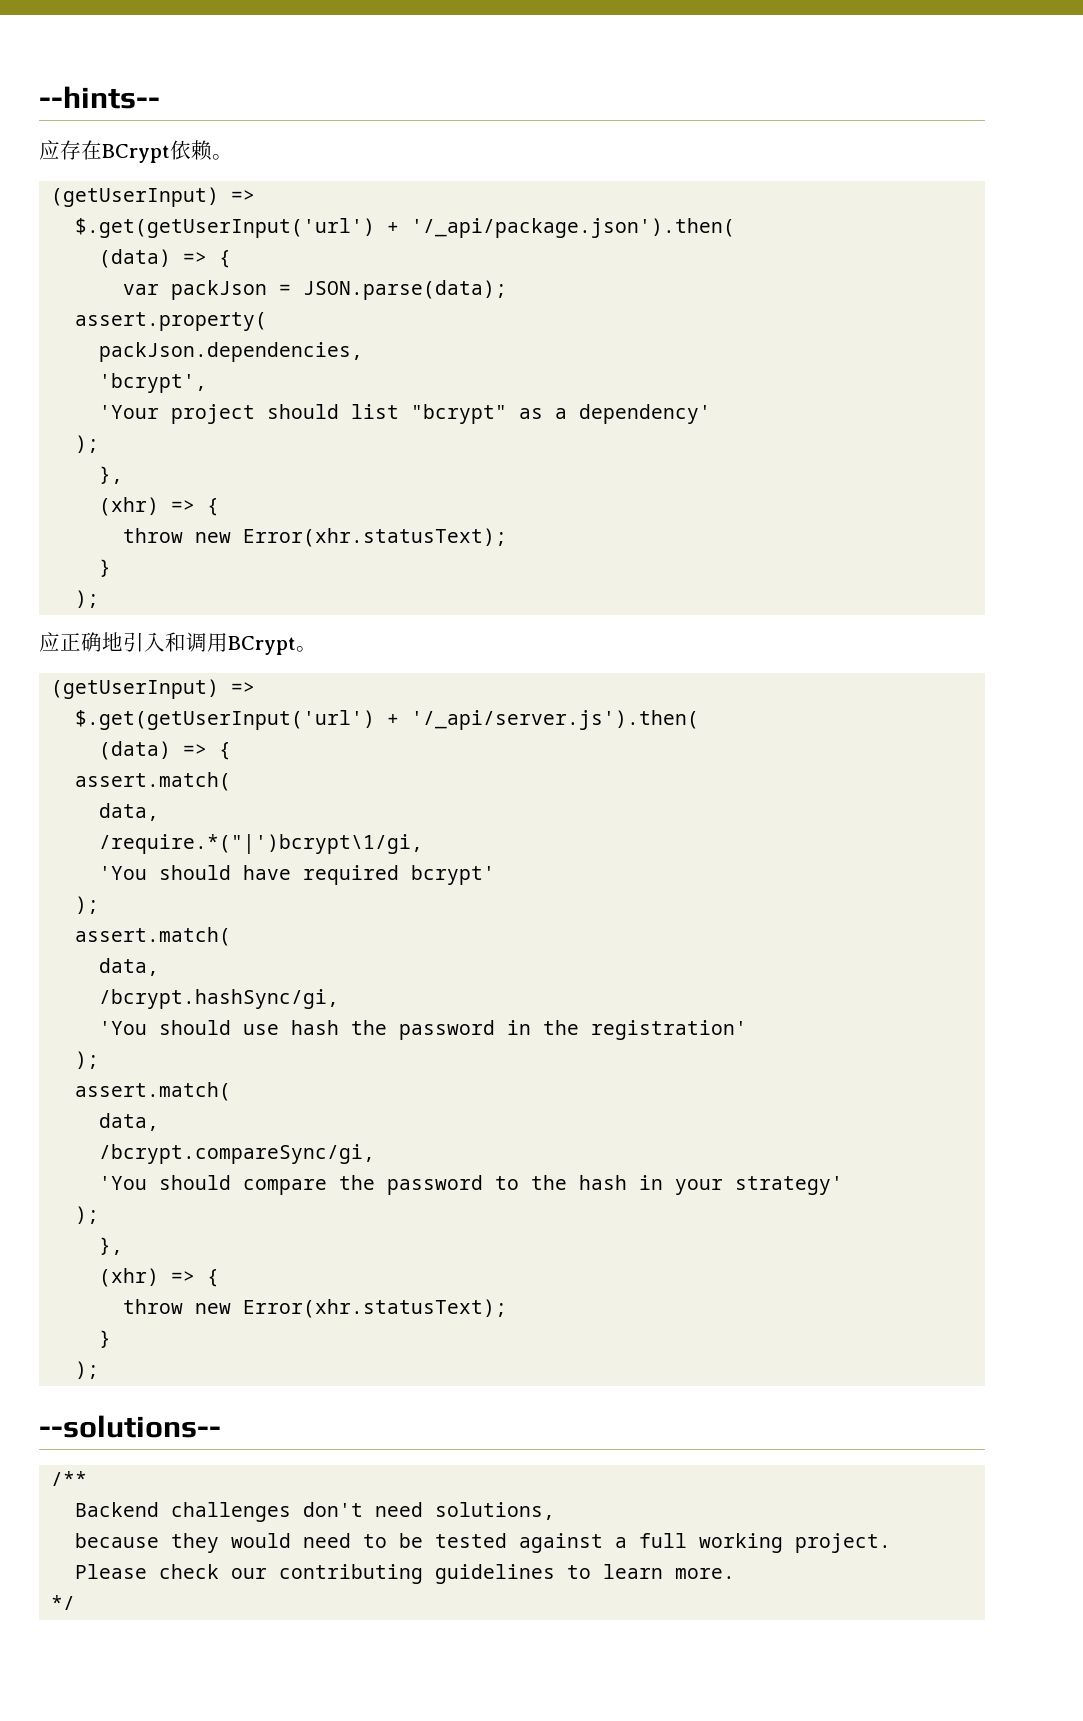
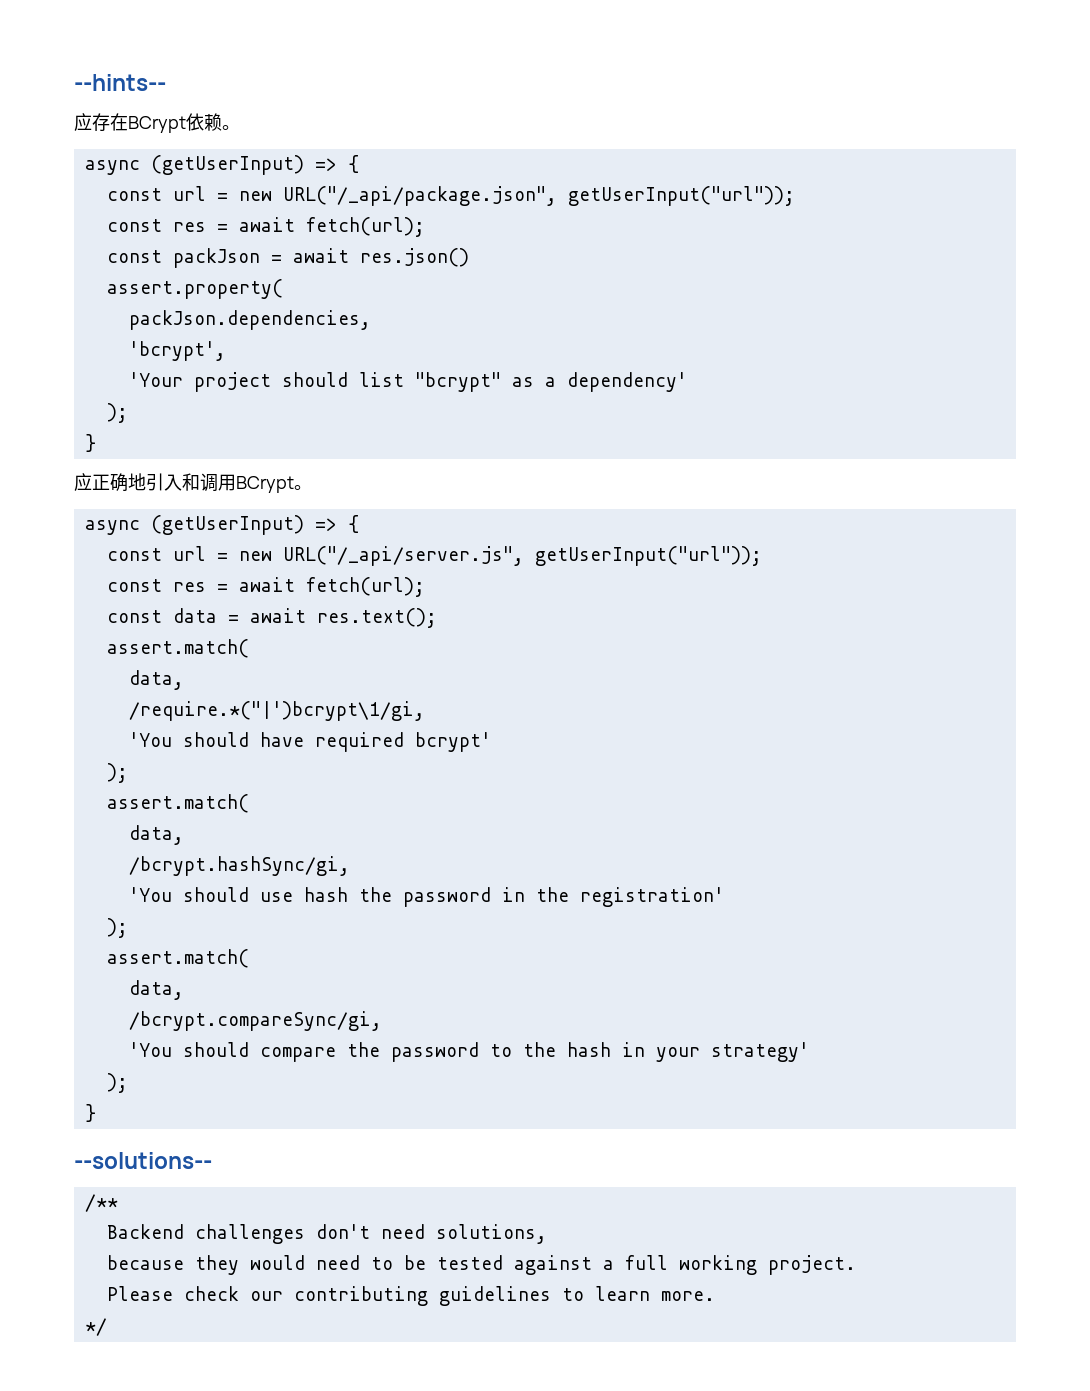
  应存在BCrypt依赖。
- (getUserInput) =>
- $.get(getUserInput('url') + '/_api/package.json').then(
- (data) => {
- var packJson = JSON.parse(data);
+ async (getUserInput) => {
+ const url = new URL("/_api/package.json", getUserInput("url"));
+ const res = await fetch(url);
+ const packJson = await res.json()
  'Your project should list "bcrypt" as a dependency'
  );
- },
- (xhr) => {
- throw new Error(xhr.statusText);
  }
- );
  应正确地引入和调用BCrypt。
- (getUserInput) =>
- $.get(getUserInput('url') + '/_api/server.js').then(
- (data) => {
+ async (getUserInput) => {
+ const url = new URL("/_api/server.js", getUserInput("url"));
+ const res = await fetch(url);
+ const data = await res.text();
  'You should compare the password to the hash in your strategy'
  );
- },
- (xhr) => {
- throw new Error(xhr.statusText);
  }
- );

